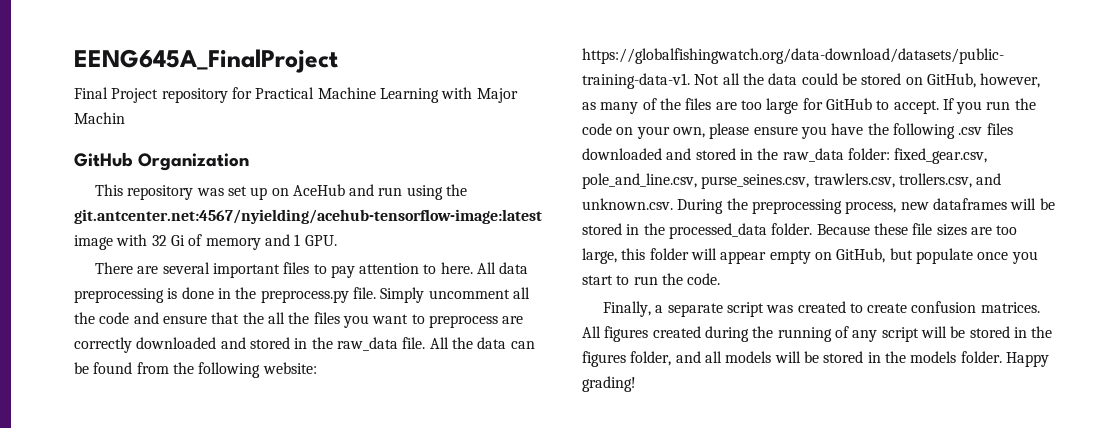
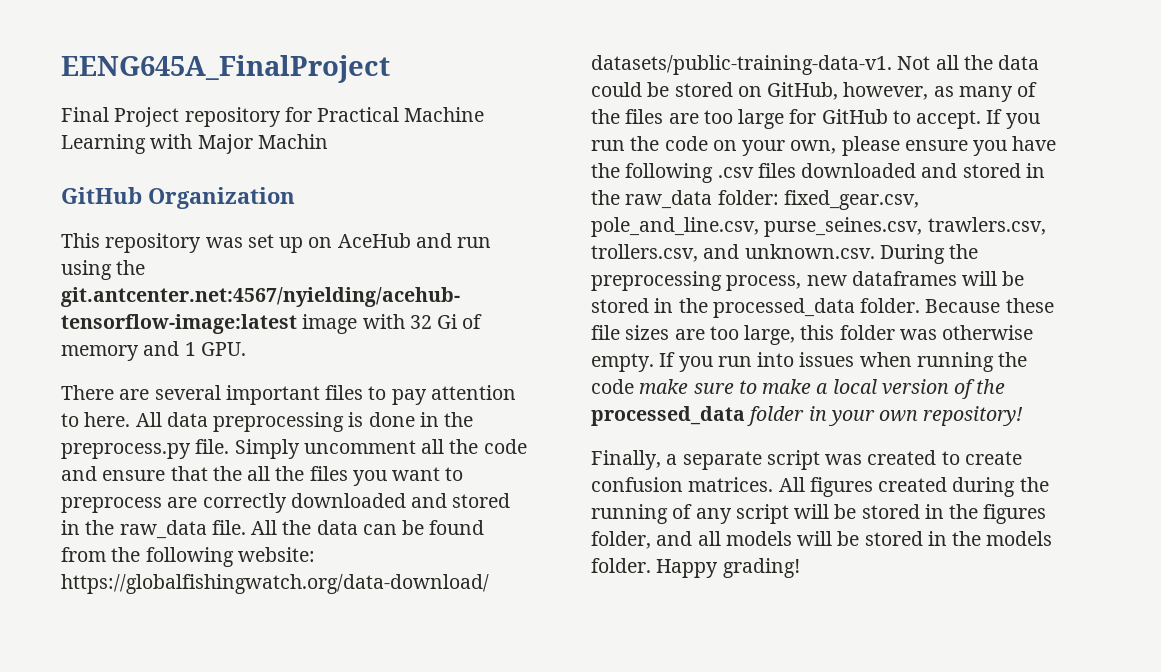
- Because these file sizes are too large, this folder will appear empty on GitHub, but populate once you start to run the code.
+ Because these file sizes are too large, this folder was otherwise empty. If you run into issues when running the code make sure to make a local version of the processed_data folder in your own repository!

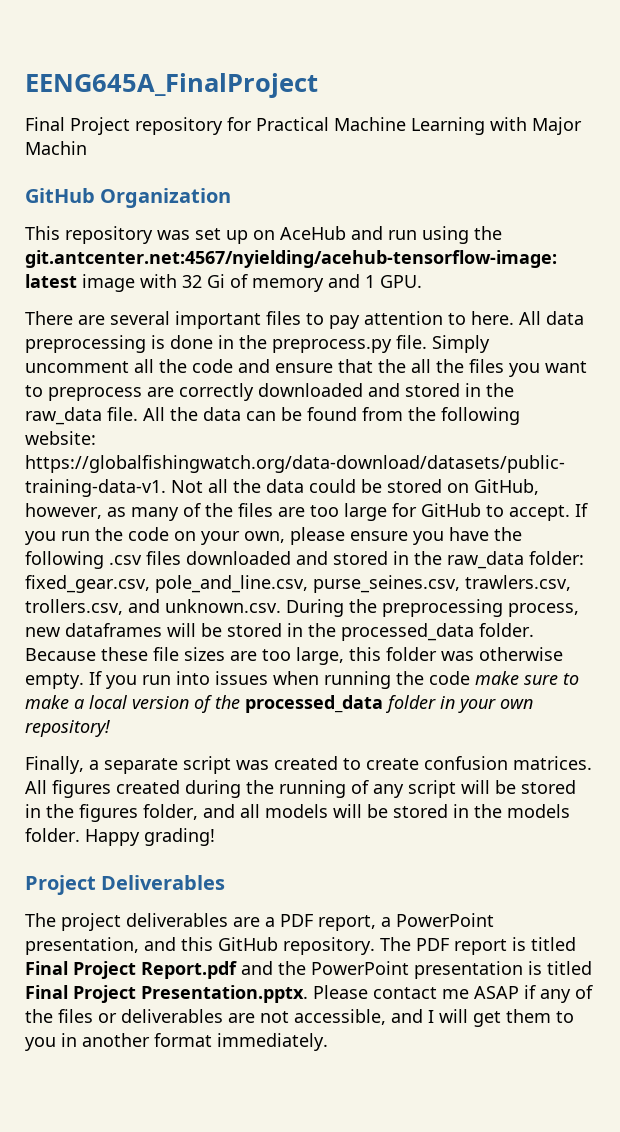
+ Project Deliverables
+ The project deliverables are a PDF report, a PowerPoint presentation, and this GitHub repository. The PDF report is titled Final Project Report.pdf and the PowerPoint presentation is titled Final Project Presentation.pptx. Please contact me ASAP if any of the files or deliverables are not accessible, and I will get them to you in another format immediately.

